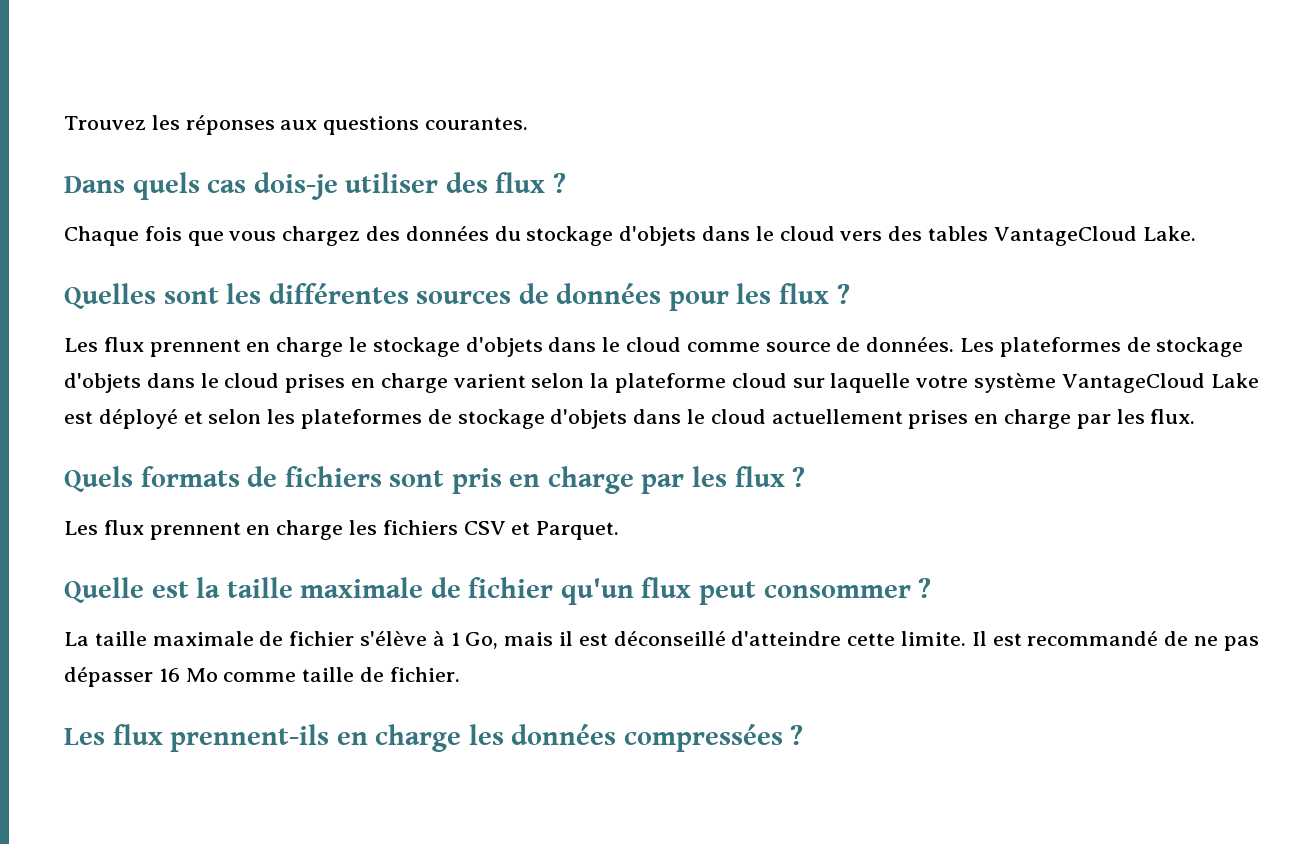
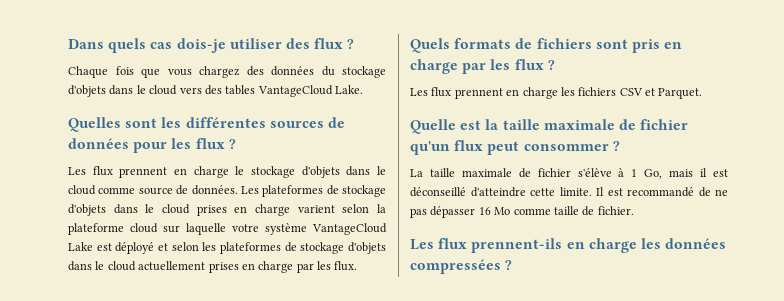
- Trouvez les réponses aux questions courantes.

